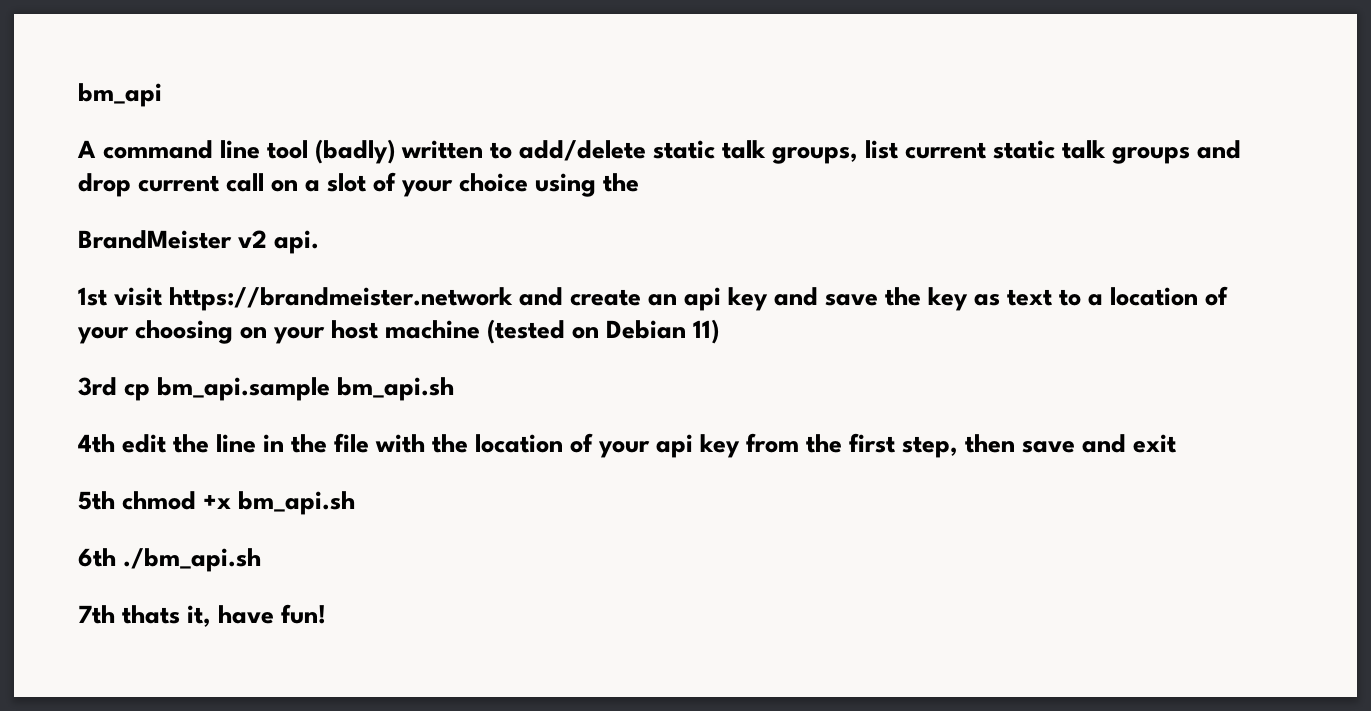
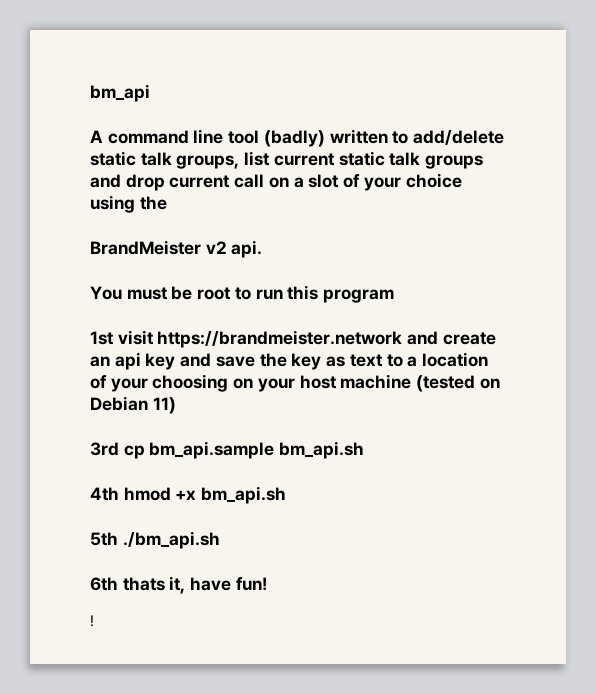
+ You must be root to run this program
- 4th edit the line in the file with the location of your api key from the first step, then save and exit
- 5th chmod +x bm_api.sh
+ 4th hmod +x bm_api.sh
- 6th ./bm_api.sh
+ 5th ./bm_api.sh
- 7th thats it, have fun!
+ 6th thats it, have fun!
+ !

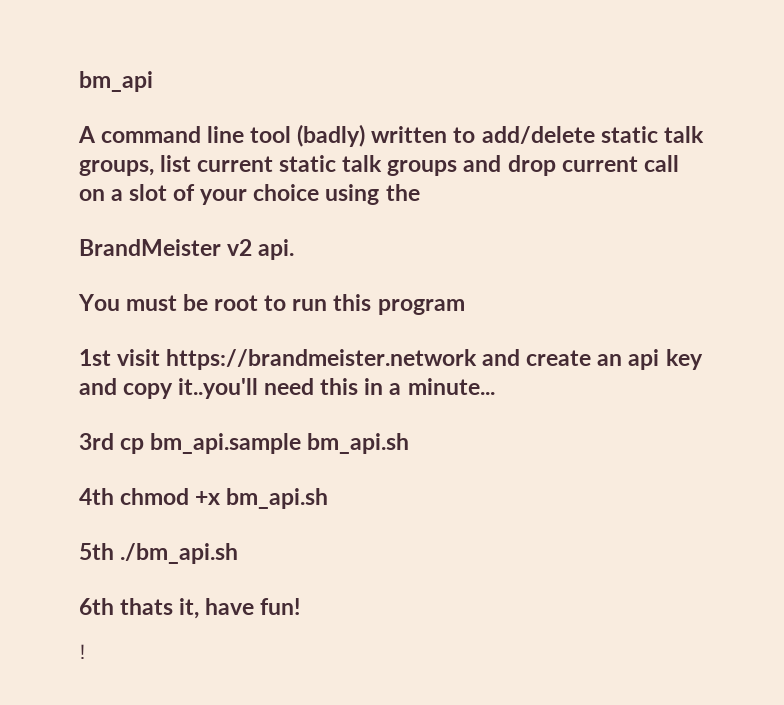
- 1st visit https://brandmeister.network and create an api key and save the key as text to a location of your choosing on your host machine (tested on Debian 11)
+ 1st visit https://brandmeister.network and create an api key and copy it..you'll need this in a minute...
- 4th hmod +x bm_api.sh
+ 4th chmod +x bm_api.sh

